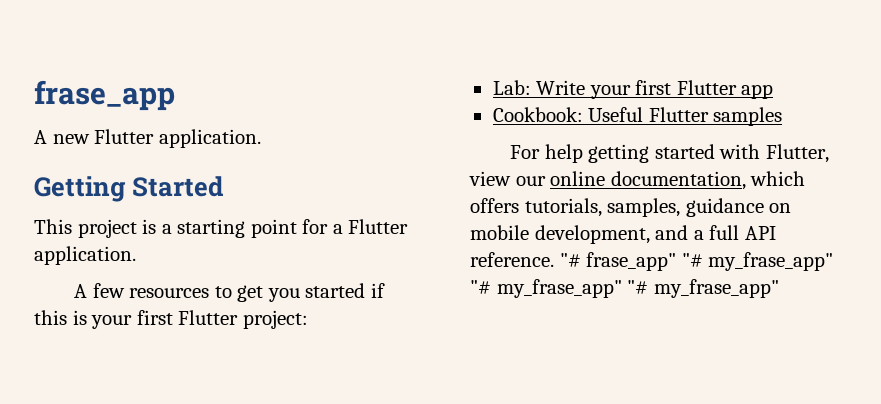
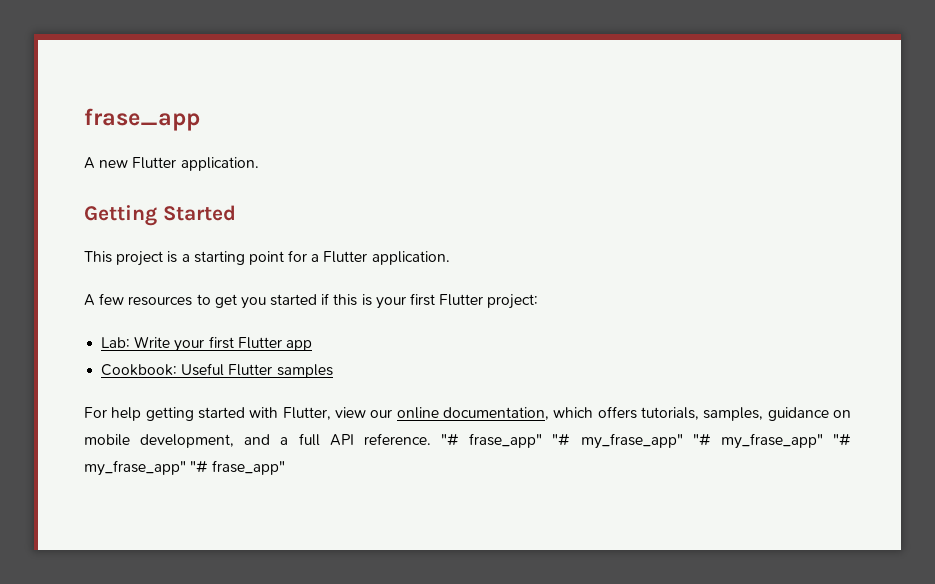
- "# frase_app" "# my_frase_app" "# my_frase_app" "# my_frase_app"
+ "# frase_app" "# my_frase_app" "# my_frase_app" "# my_frase_app" "# frase_app"

